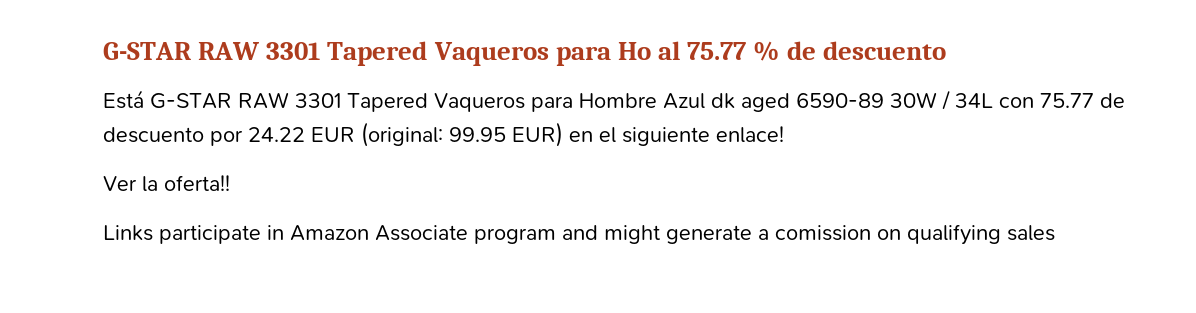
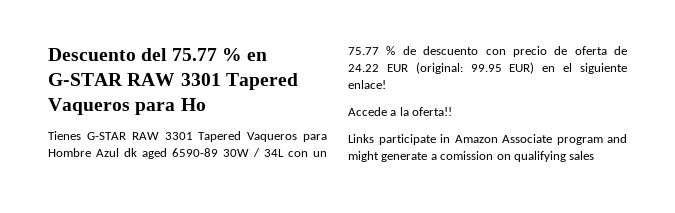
- G-STAR RAW 3301 Tapered Vaqueros para Ho al 75.77 % de descuento
- Está G-STAR RAW 3301 Tapered Vaqueros para Hombre Azul dk aged 6590-89 30W / 34L con 75.77 de descuento por 24.22 EUR (original: 99.95 EUR) en el siguiente enlace!
+ Descuento del 75.77 % en G-STAR RAW 3301 Tapered Vaqueros para Ho
+ Tienes G-STAR RAW 3301 Tapered Vaqueros para Hombre Azul dk aged 6590-89 30W / 34L con un 75.77 % de descuento con precio de oferta de 24.22 EUR (original: 99.95 EUR) en el siguiente enlace!
- Ver la oferta!!
+ Accede a la oferta!!

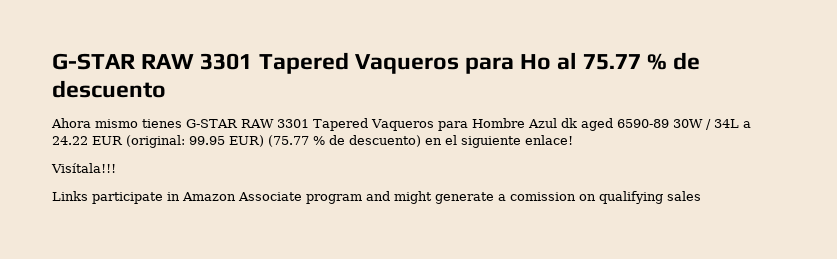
- Descuento del 75.77 % en G-STAR RAW 3301 Tapered Vaqueros para Ho
- Tienes G-STAR RAW 3301 Tapered Vaqueros para Hombre Azul dk aged 6590-89 30W / 34L con un 75.77 % de descuento con precio de oferta de 24.22 EUR (original: 99.95 EUR) en el siguiente enlace!
+ G-STAR RAW 3301 Tapered Vaqueros para Ho al 75.77 % de descuento
+ Ahora mismo tienes G-STAR RAW 3301 Tapered Vaqueros para Hombre Azul dk aged 6590-89 30W / 34L a 24.22 EUR (original: 99.95 EUR) (75.77 % de descuento) en el siguiente enlace!
- Accede a la oferta!!
+ Visítala!!!

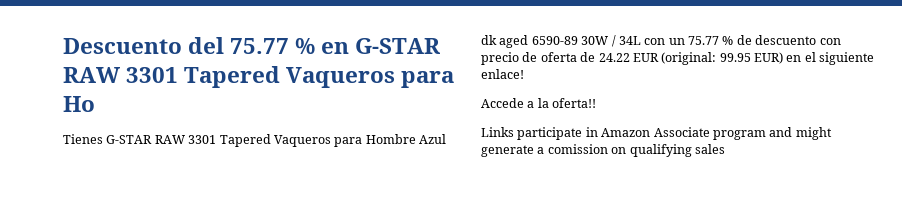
- G-STAR RAW 3301 Tapered Vaqueros para Ho al 75.77 % de descuento
- Ahora mismo tienes G-STAR RAW 3301 Tapered Vaqueros para Hombre Azul dk aged 6590-89 30W / 34L a 24.22 EUR (original: 99.95 EUR) (75.77 % de descuento) en el siguiente enlace!
+ Descuento del 75.77 % en G-STAR RAW 3301 Tapered Vaqueros para Ho
+ Tienes G-STAR RAW 3301 Tapered Vaqueros para Hombre Azul dk aged 6590-89 30W / 34L con un 75.77 % de descuento con precio de oferta de 24.22 EUR (original: 99.95 EUR) en el siguiente enlace!
- Visítala!!!
+ Accede a la oferta!!

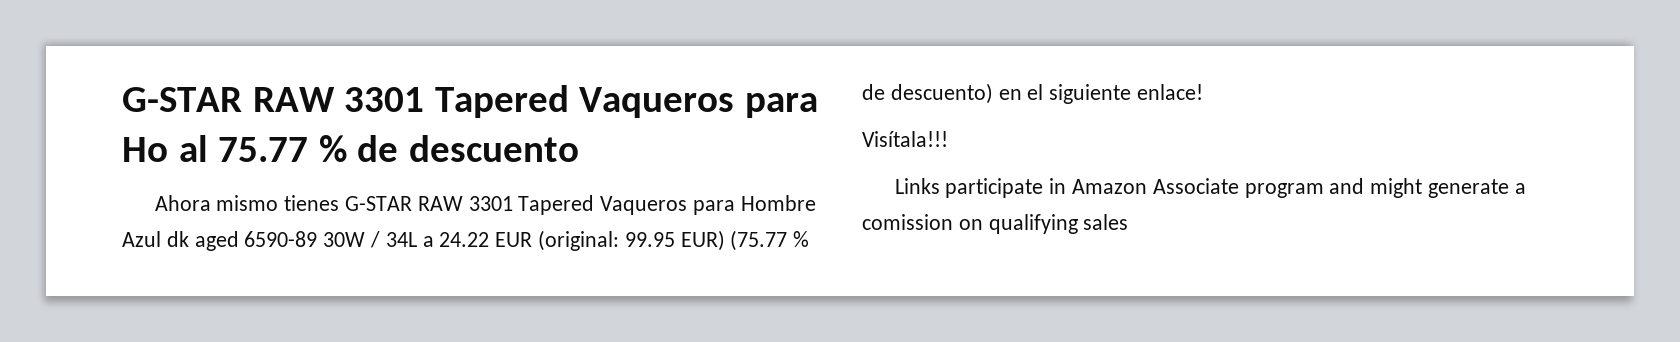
- Descuento del 75.77 % en G-STAR RAW 3301 Tapered Vaqueros para Ho
- Tienes G-STAR RAW 3301 Tapered Vaqueros para Hombre Azul dk aged 6590-89 30W / 34L con un 75.77 % de descuento con precio de oferta de 24.22 EUR (original: 99.95 EUR) en el siguiente enlace!
+ G-STAR RAW 3301 Tapered Vaqueros para Ho al 75.77 % de descuento
+ Ahora mismo tienes G-STAR RAW 3301 Tapered Vaqueros para Hombre Azul dk aged 6590-89 30W / 34L a 24.22 EUR (original: 99.95 EUR) (75.77 % de descuento) en el siguiente enlace!
- Accede a la oferta!!
+ Visítala!!!

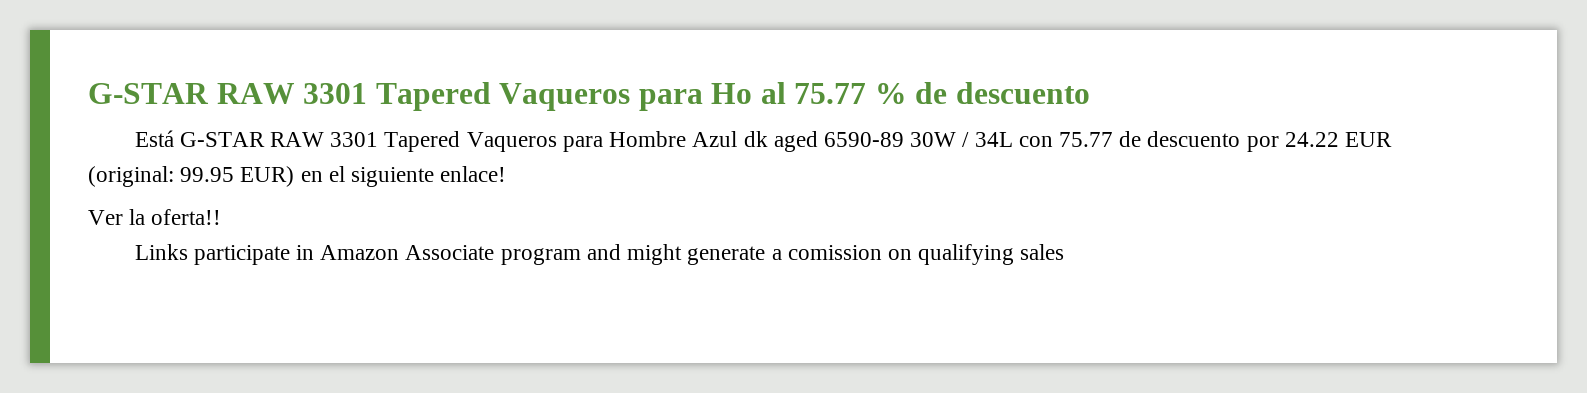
- Ahora mismo tienes G-STAR RAW 3301 Tapered Vaqueros para Hombre Azul dk aged 6590-89 30W / 34L a 24.22 EUR (original: 99.95 EUR) (75.77 % de descuento) en el siguiente enlace!
+ Está G-STAR RAW 3301 Tapered Vaqueros para Hombre Azul dk aged 6590-89 30W / 34L con 75.77 de descuento por 24.22 EUR (original: 99.95 EUR) en el siguiente enlace!
- Visítala!!!
+ Ver la oferta!!

